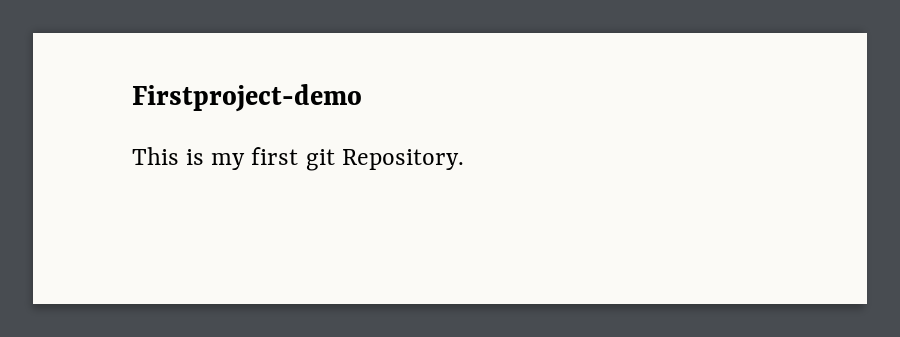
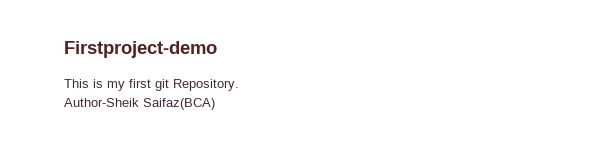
+ Author-Sheik Saifaz(BCA)

